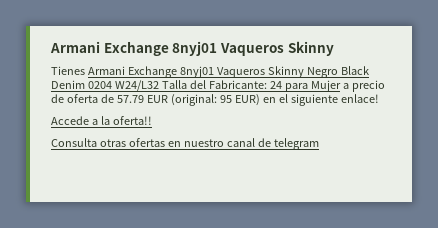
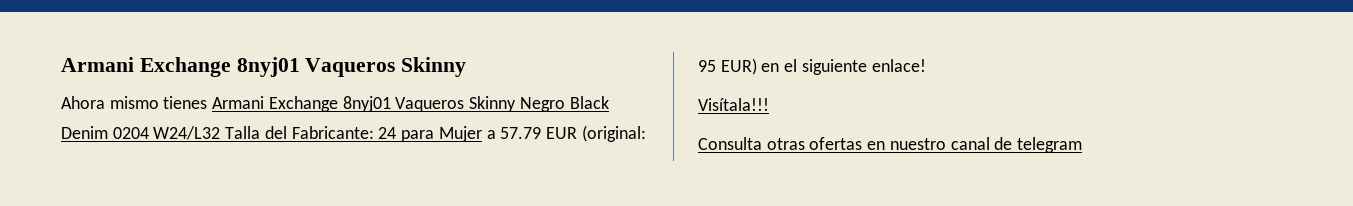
- Tienes Armani Exchange 8nyj01 Vaqueros Skinny Negro Black Denim 0204 W24/L32 Talla del Fabricante: 24 para Mujer a precio de oferta de 57.79 EUR (original: 95 EUR) en el siguiente enlace!
+ Ahora mismo tienes Armani Exchange 8nyj01 Vaqueros Skinny Negro Black Denim 0204 W24/L32 Talla del Fabricante: 24 para Mujer a 57.79 EUR (original: 95 EUR) en el siguiente enlace!
- Accede a la oferta!!
+ Visítala!!!

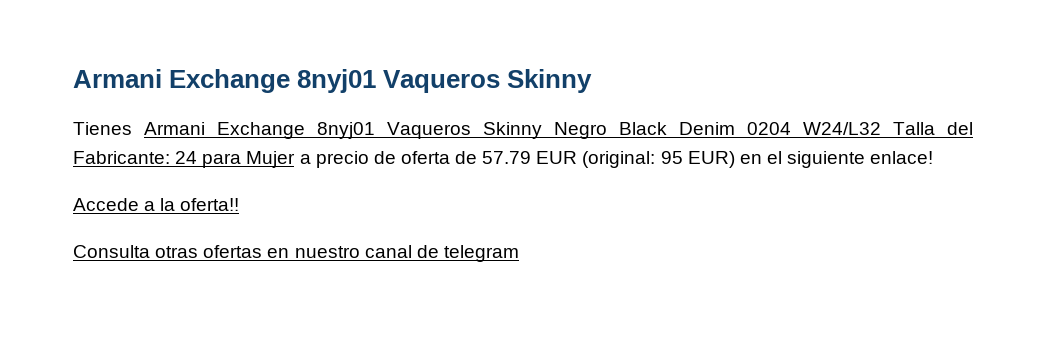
- Ahora mismo tienes Armani Exchange 8nyj01 Vaqueros Skinny Negro Black Denim 0204 W24/L32 Talla del Fabricante: 24 para Mujer a 57.79 EUR (original: 95 EUR) en el siguiente enlace!
+ Tienes Armani Exchange 8nyj01 Vaqueros Skinny Negro Black Denim 0204 W24/L32 Talla del Fabricante: 24 para Mujer a precio de oferta de 57.79 EUR (original: 95 EUR) en el siguiente enlace!
- Visítala!!!
+ Accede a la oferta!!

